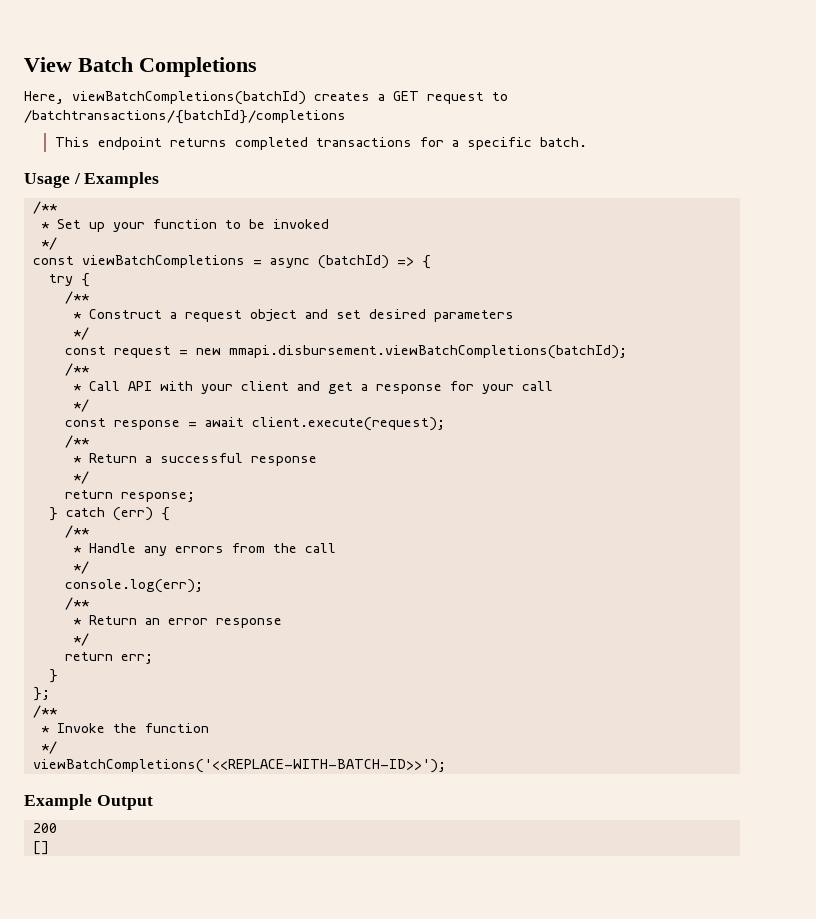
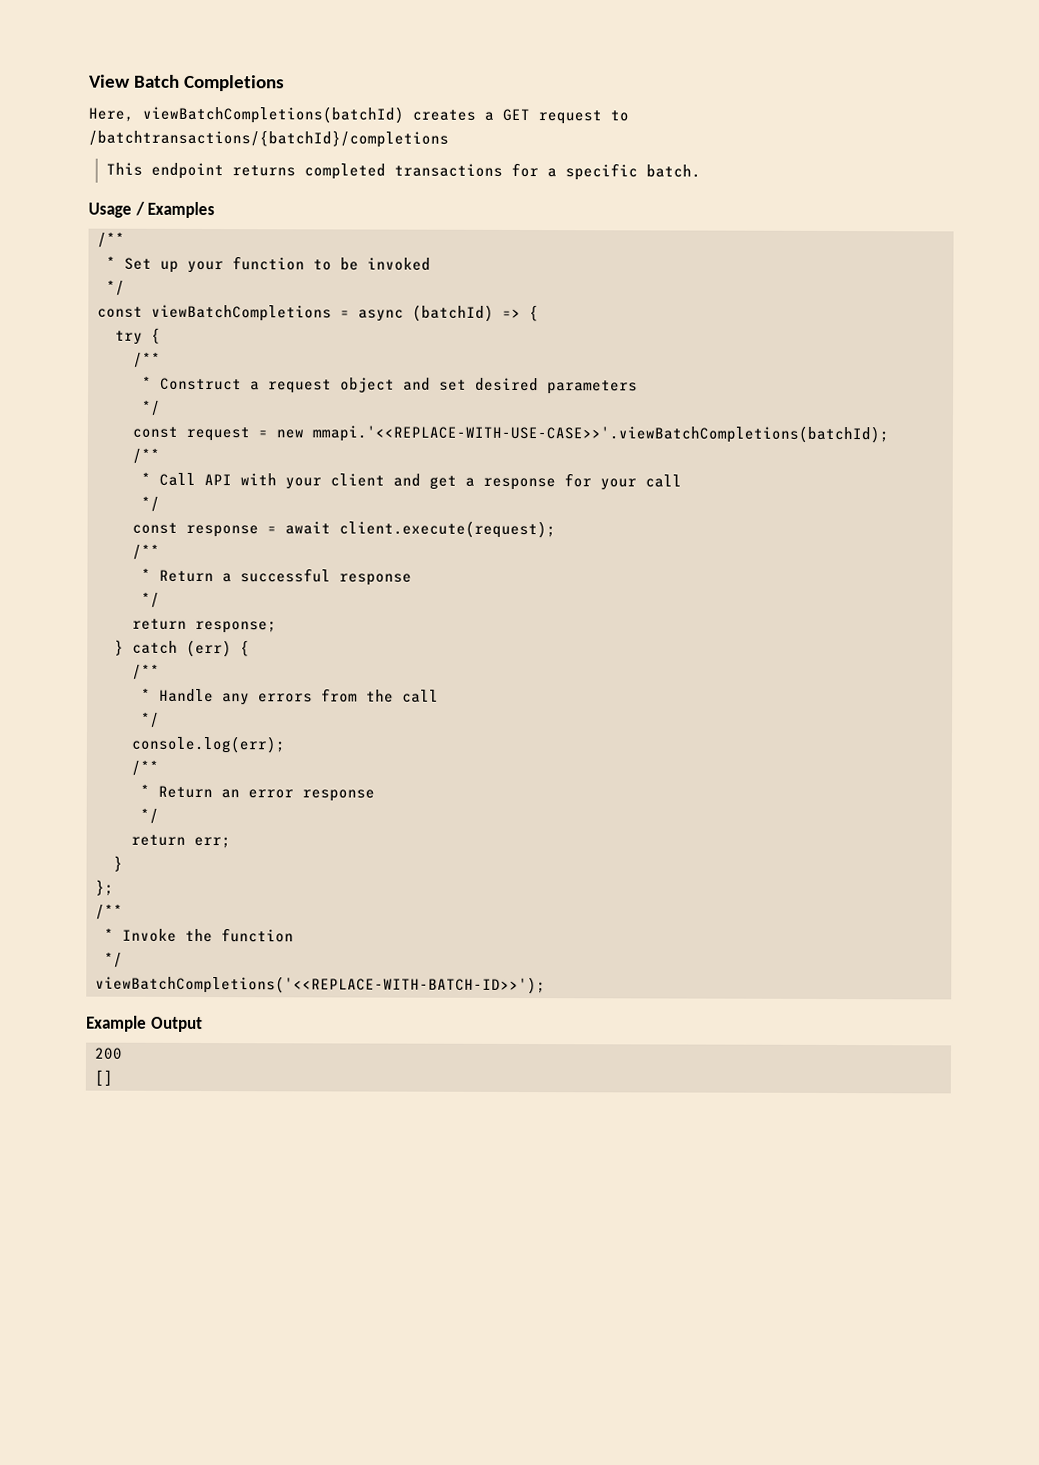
- const request = new mmapi.disbursement.viewBatchCompletions(batchId);
+ const request = new mmapi.'<<REPLACE-WITH-USE-CASE>>'.viewBatchCompletions(batchId);

